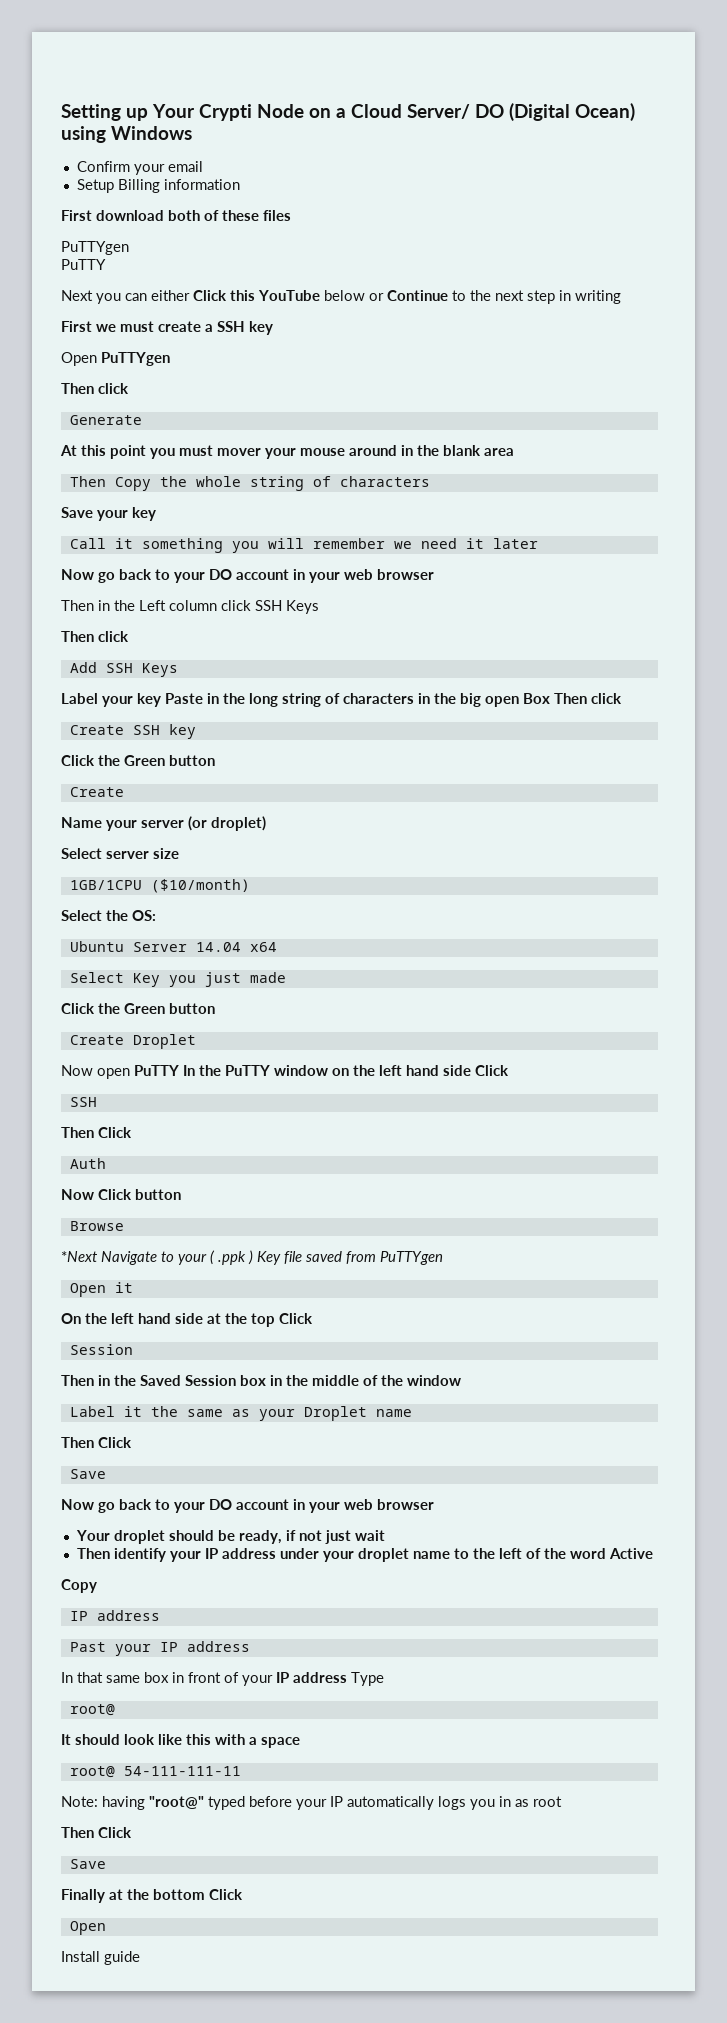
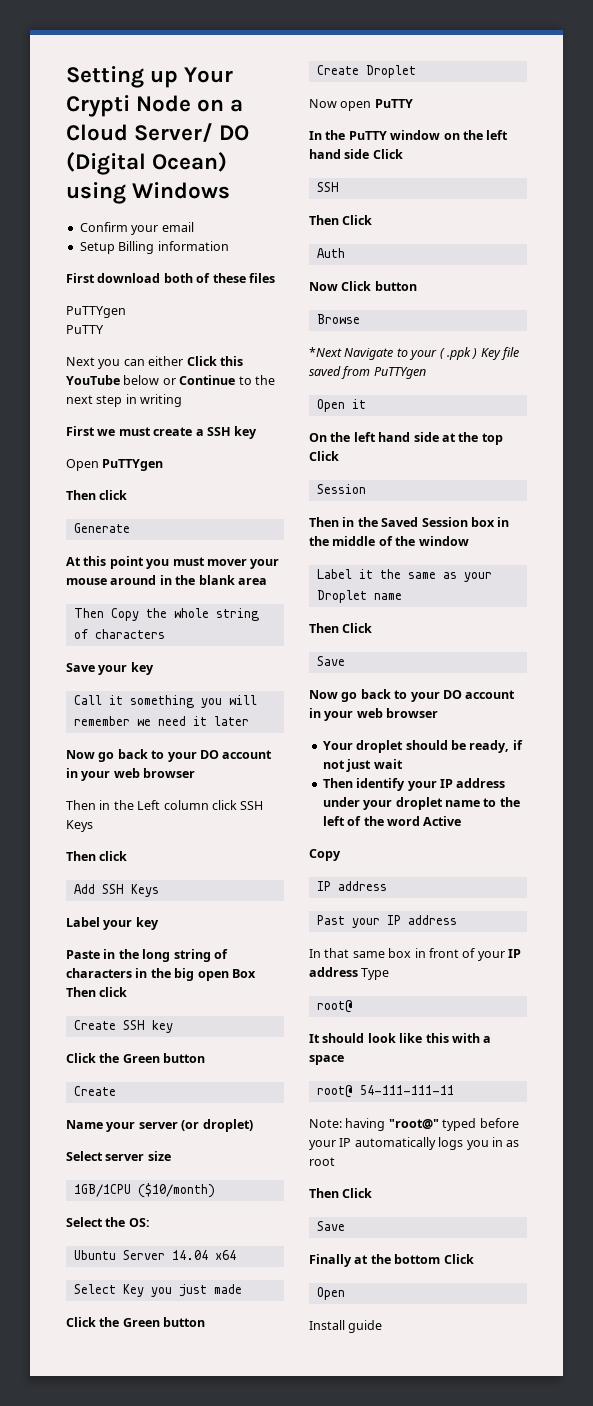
- Label your key Paste in the long string of characters in the big open Box Then click
+ Label your key
+ Paste in the long string of characters in the big open Box Then click
- Now open PuTTY In the PuTTY window on the left hand side Click
+ Now open PuTTY
+ In the PuTTY window on the left hand side Click

